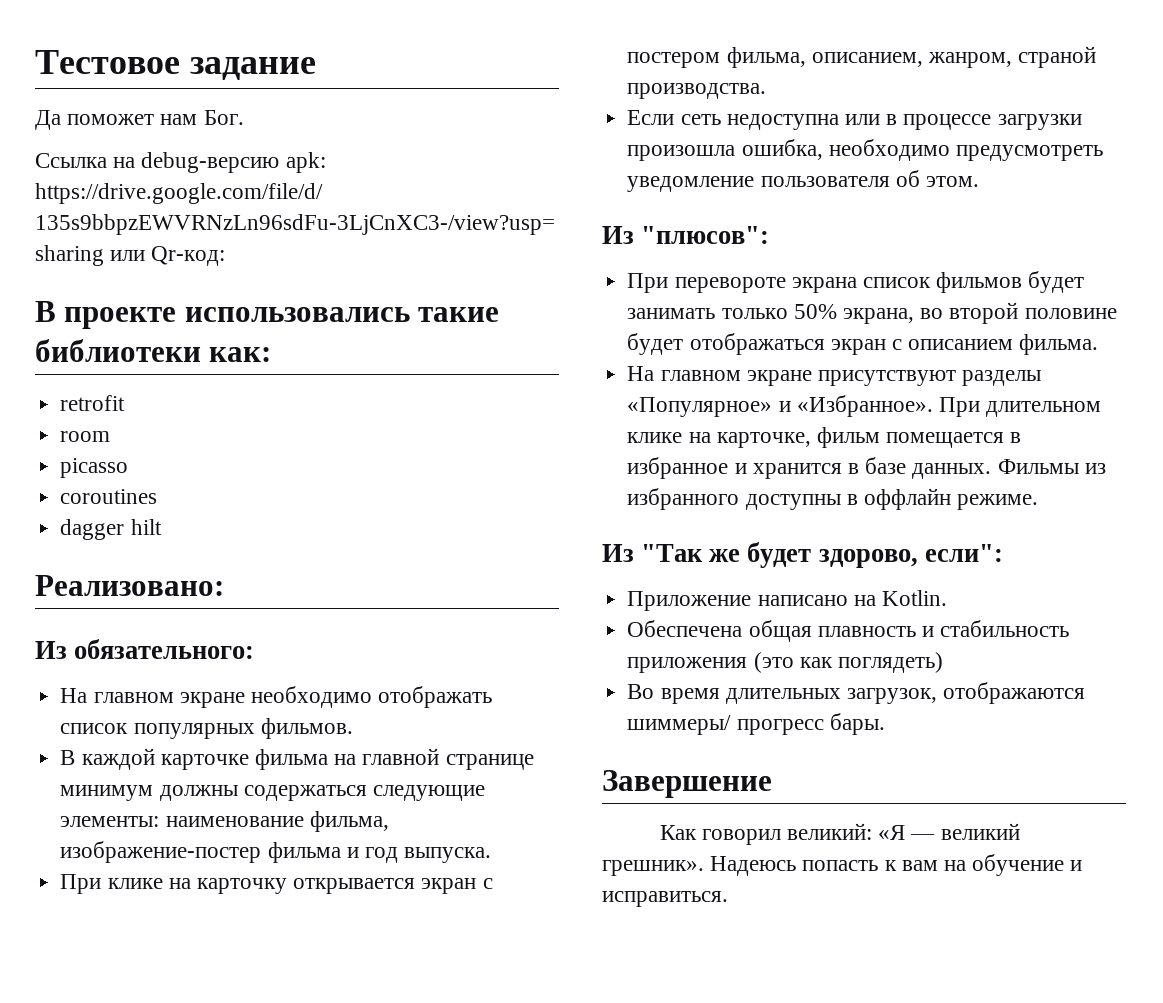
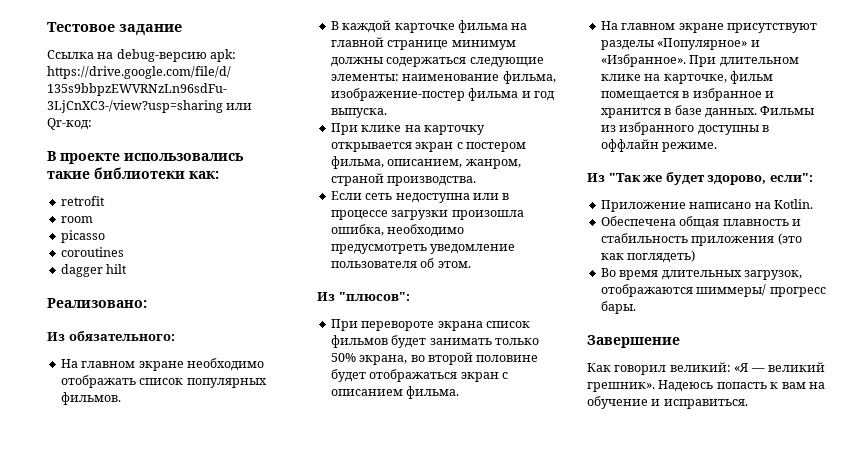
- Да поможет нам Бог.

